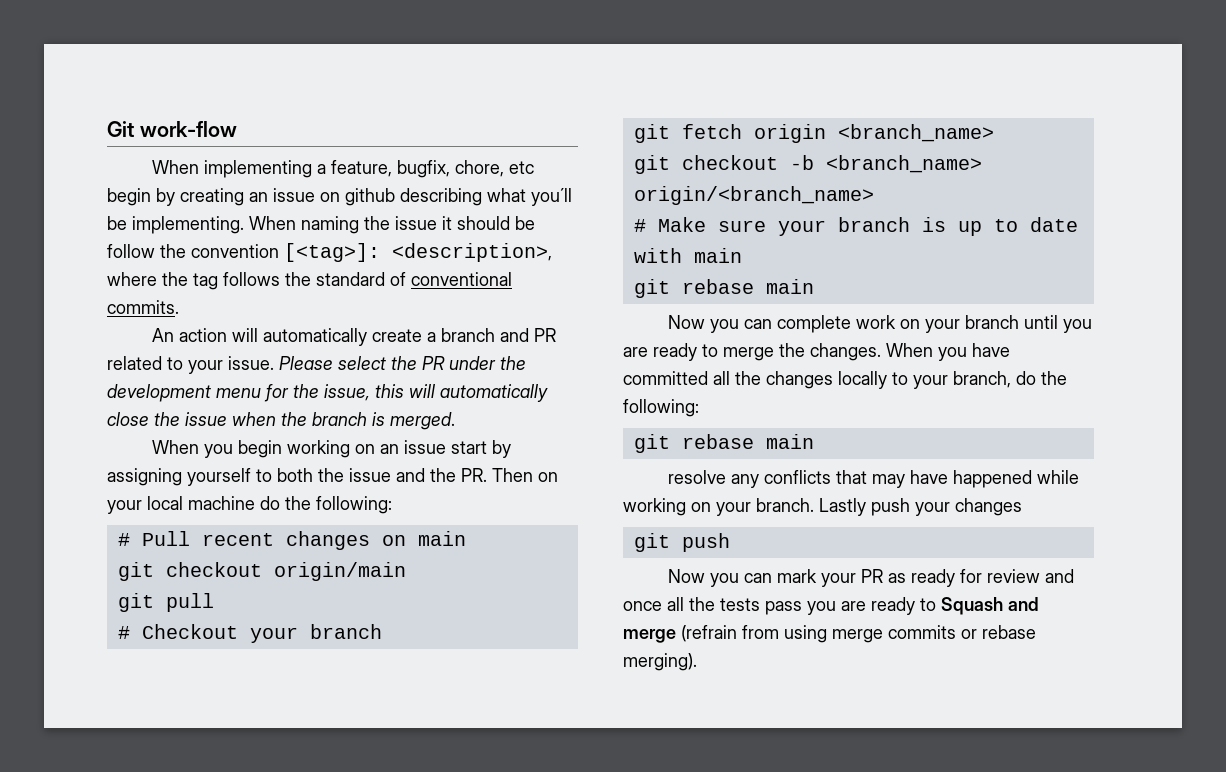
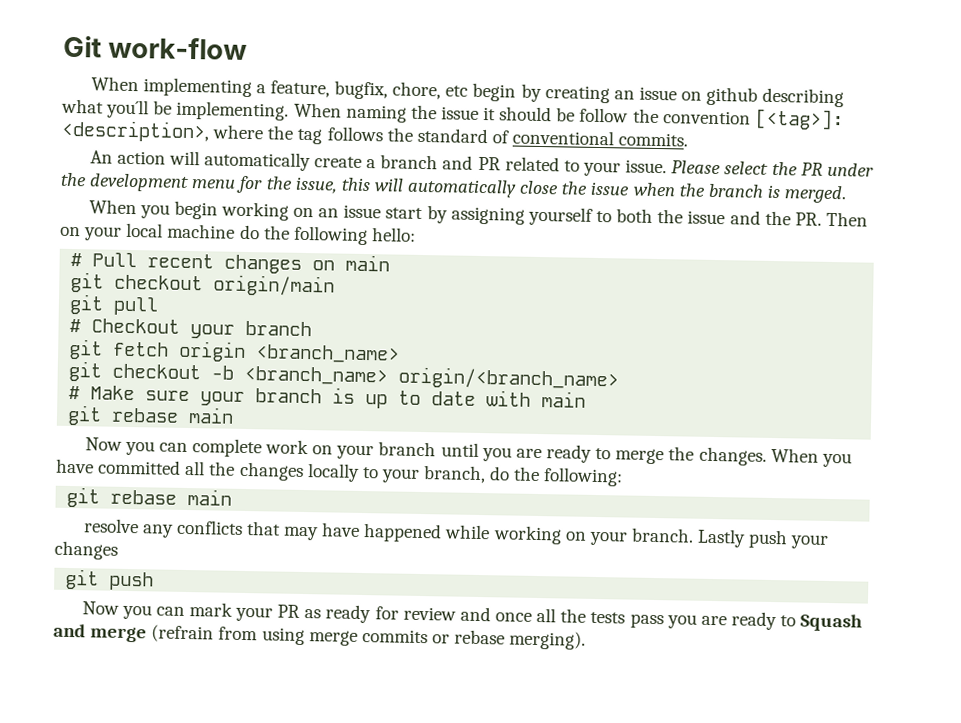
- When you begin working on an issue start by assigning yourself to both the issue and the PR. Then on your local machine do the following:
+ When you begin working on an issue start by assigning yourself to both the issue and the PR. Then on your local machine do the following hello:

